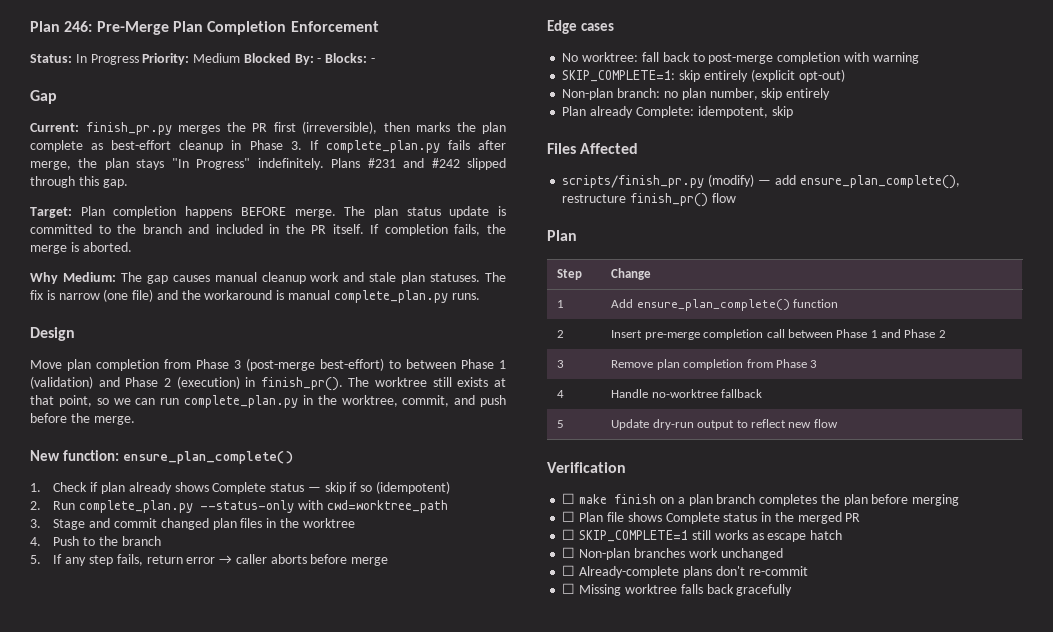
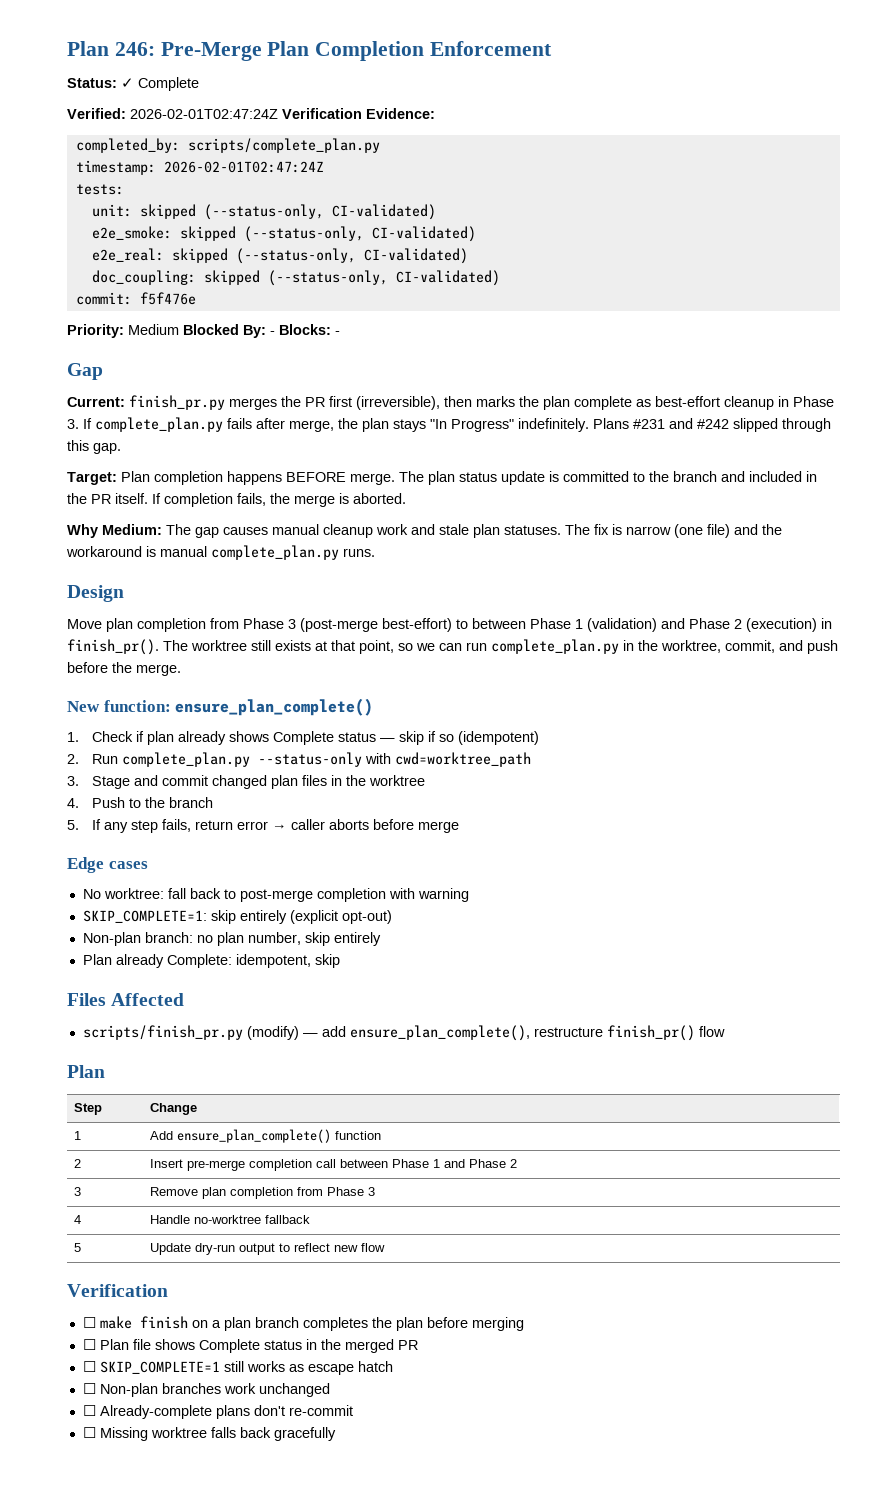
- Status: In Progress Priority: Medium Blocked By: - Blocks: -
+ Status: ✓ Complete
+ Verified: 2026-02-01T02:47:24Z Verification Evidence:
+ completed_by: scripts/complete_plan.py
+ timestamp: 2026-02-01T02:47:24Z
+ tests:
+ unit: skipped (--status-only, CI-validated)
+ e2e_smoke: skipped (--status-only, CI-validated)
+ e2e_real: skipped (--status-only, CI-validated)
+ doc_coupling: skipped (--status-only, CI-validated)
+ commit: f5f476e
+ Priority: Medium Blocked By: - Blocks: -

